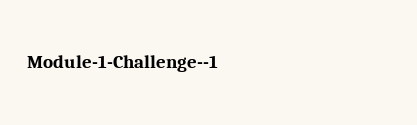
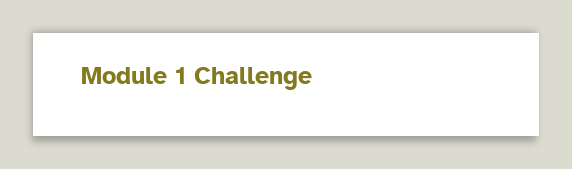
- Module-1-Challenge--1
+ Module 1 Challenge

